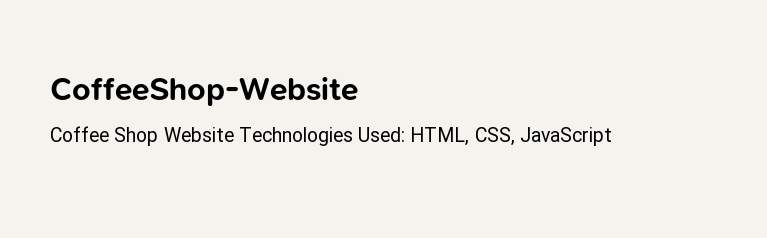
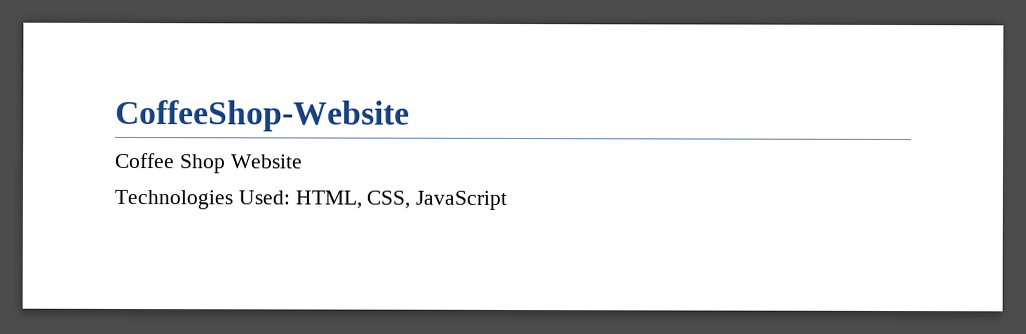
- Coffee Shop Website Technologies Used: HTML, CSS, JavaScript
+ Coffee Shop Website
+ Technologies Used: HTML, CSS, JavaScript

